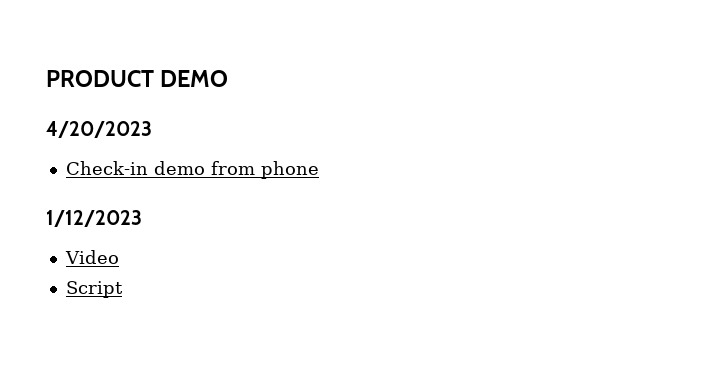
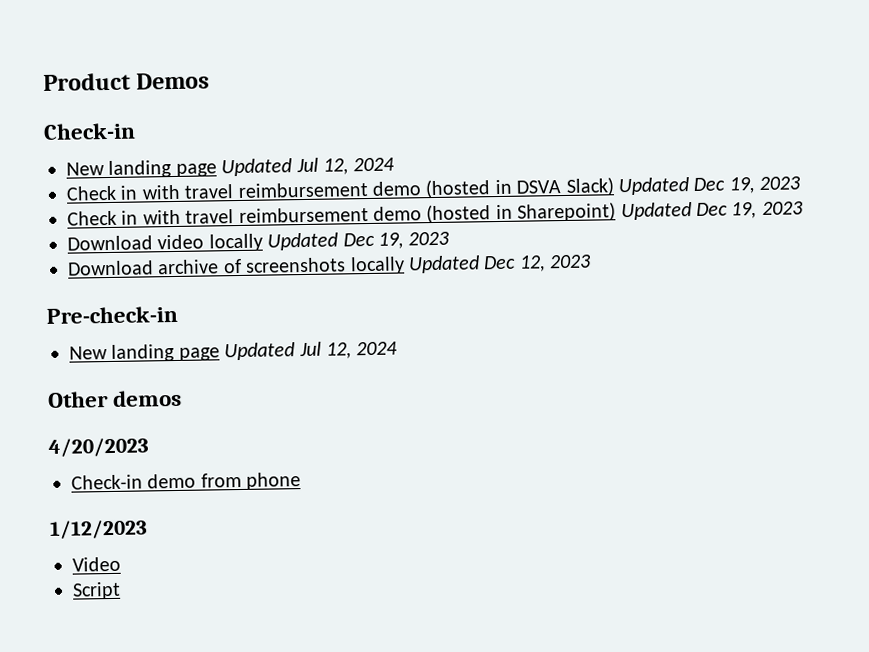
- PRODUCT DEMO
+ Product Demos
+ Check-in
+ New landing page Updated Jul 12, 2024
+ Check in with travel reimbursement demo (hosted in DSVA Slack) Updated Dec 19, 2023
+ Check in with travel reimbursement demo (hosted in Sharepoint) Updated Dec 19, 2023
+ Download video locally Updated Dec 19, 2023
+ Download archive of screenshots locally Updated Dec 12, 2023
+ Pre-check-in
+ New landing page Updated Jul 12, 2024
+ Other demos

